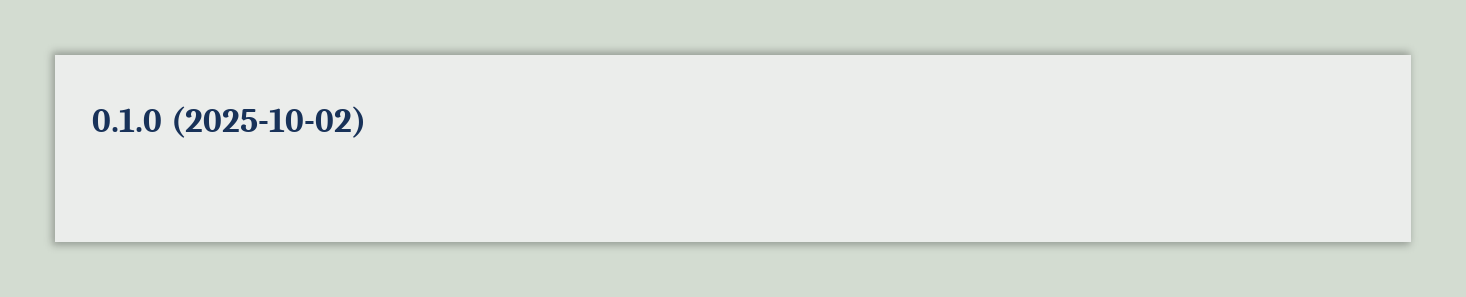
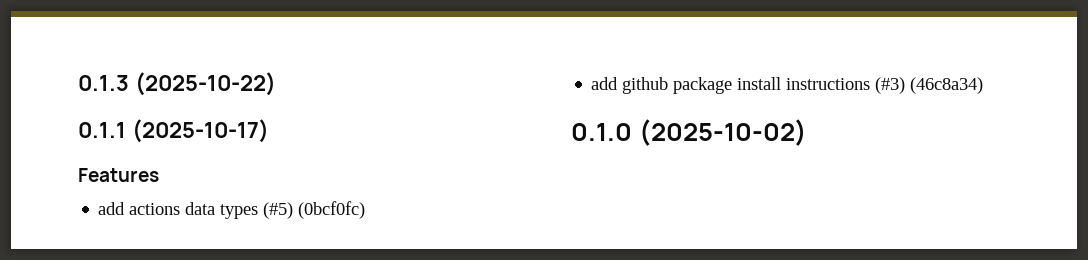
+ 0.1.3 (2025-10-22)
+ 0.1.1 (2025-10-17)
+ Features
+ add actions data types (#5) (0bcf0fc)
+ add github package install instructions (#3) (46c8a34)

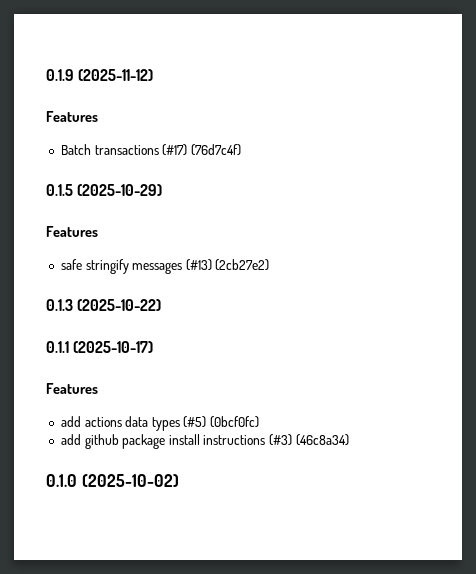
+ 0.1.9 (2025-11-12)
+ Features
+ Batch transactions (#17) (76d7c4f)
+ 0.1.5 (2025-10-29)
+ Features
+ safe stringify messages (#13) (2cb27e2)

